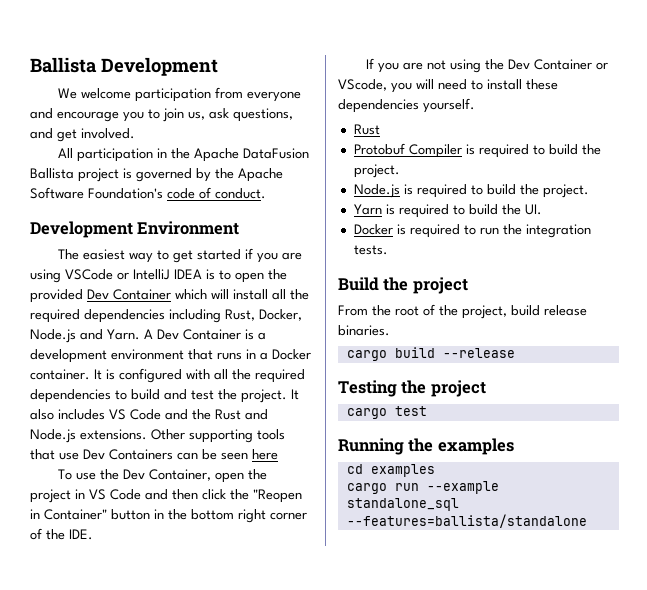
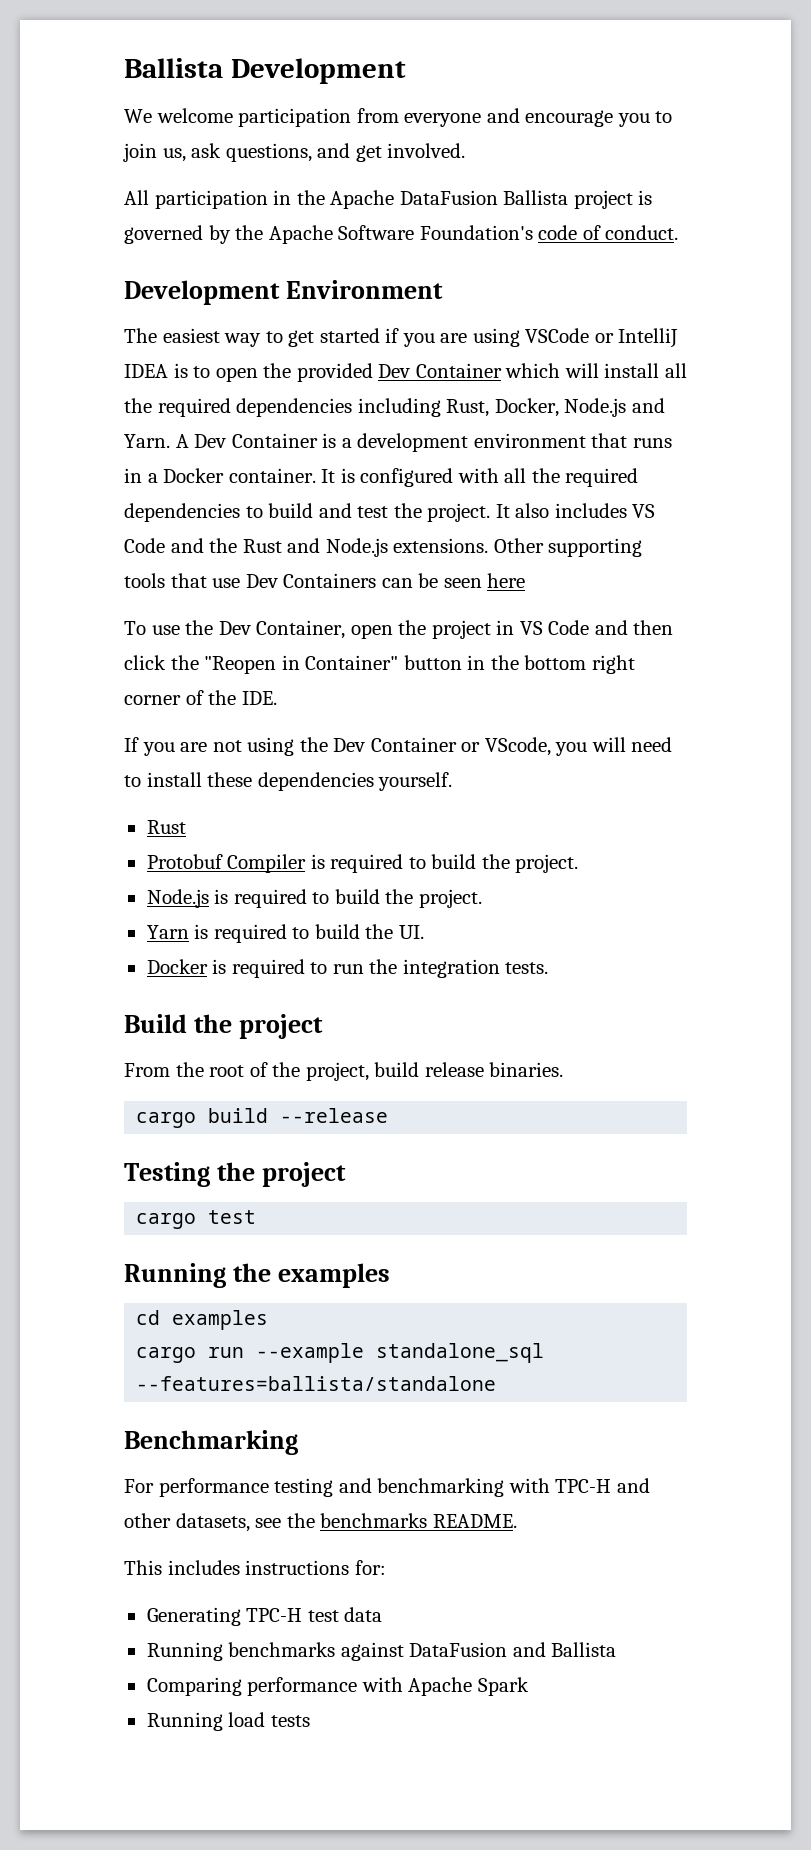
+ Benchmarking
+ For performance testing and benchmarking with TPC-H and other datasets, see the benchmarks README.
+ This includes instructions for:
+ Generating TPC-H test data
+ Running benchmarks against DataFusion and Ballista
+ Comparing performance with Apache Spark
+ Running load tests

